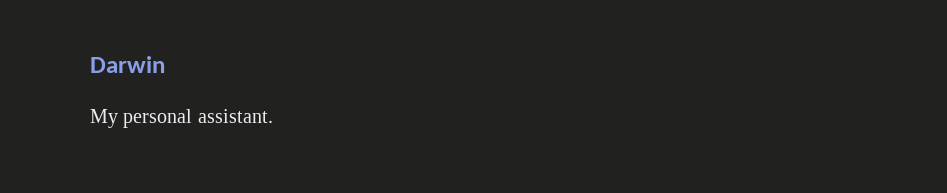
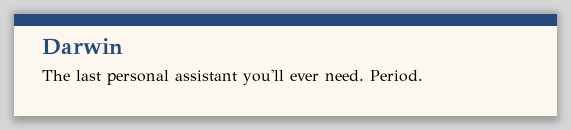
- My personal assistant.
+ The last personal assistant you'll ever need. Period.

